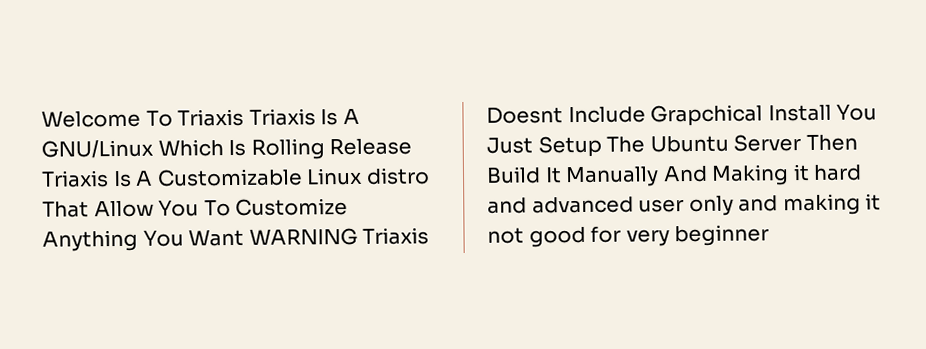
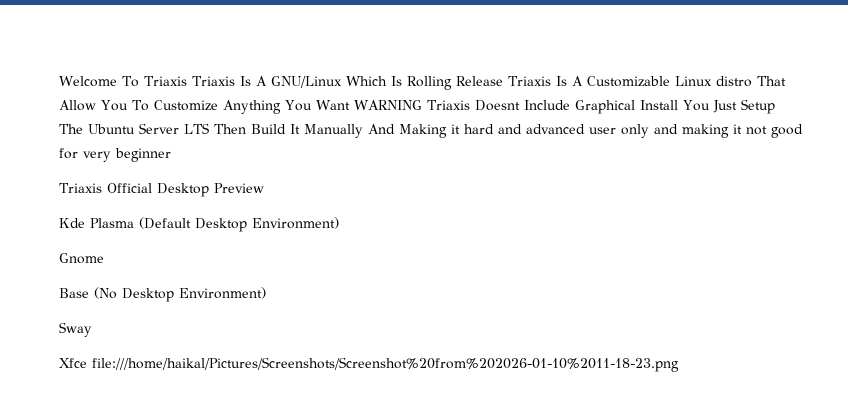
- Welcome To Triaxis Triaxis Is A GNU/Linux Which Is Rolling Release Triaxis Is A Customizable Linux distro That Allow You To Customize Anything You Want WARNING Triaxis Doesnt Include Grapchical Install You Just Setup The Ubuntu Server Then Build It Manually And Making it hard and advanced user only and making it not good for very beginner
+ Welcome To Triaxis Triaxis Is A GNU/Linux Which Is Rolling Release Triaxis Is A Customizable Linux distro That Allow You To Customize Anything You Want WARNING Triaxis Doesnt Include Graphical Install You Just Setup The Ubuntu Server LTS Then Build It Manually And Making it hard and advanced user only and making it not good for very beginner
+ Triaxis Official Desktop Preview
+ Kde Plasma (Default Desktop Environment)
+ Gnome
+ Base (No Desktop Environment)
+ Sway
+ Xfce file:///home/haikal/Pictures/Screenshots/Screenshot%20from%202026-01-10%2011-18-23.png

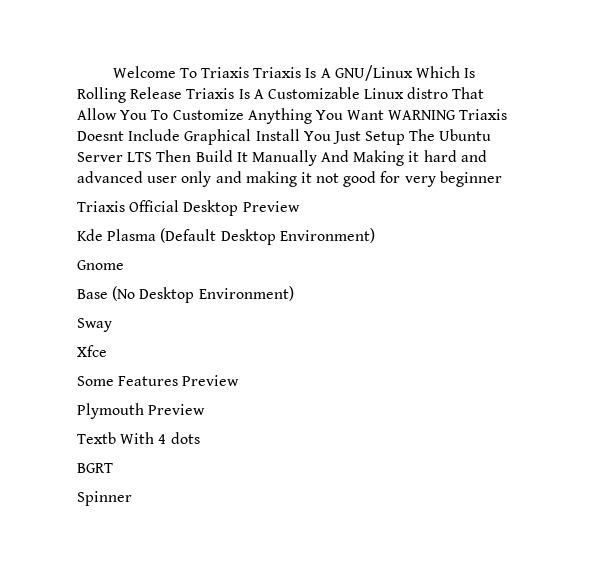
- Xfce file:///home/haikal/Pictures/Screenshots/Screenshot%20from%202026-01-10%2011-18-23.png
+ Xfce
+ Some Features Preview
+ Plymouth Preview
+ Textb With 4 dots
+ BGRT
+ Spinner

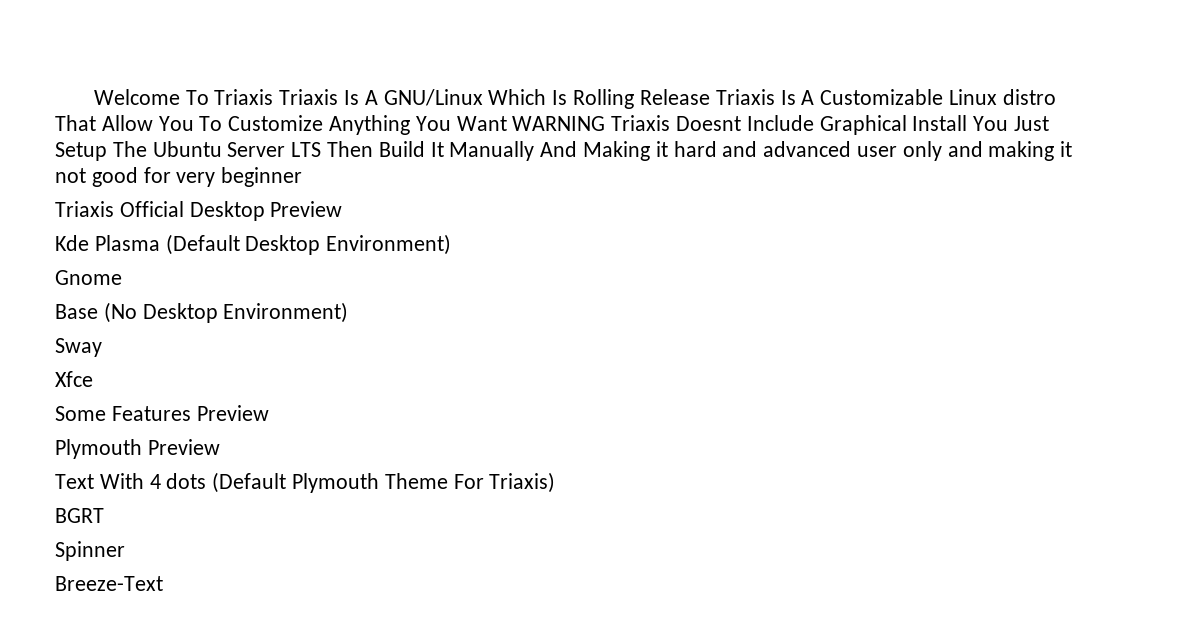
- Textb With 4 dots
+ Text With 4 dots (Default Plymouth Theme For Triaxis)
+ Breeze-Text

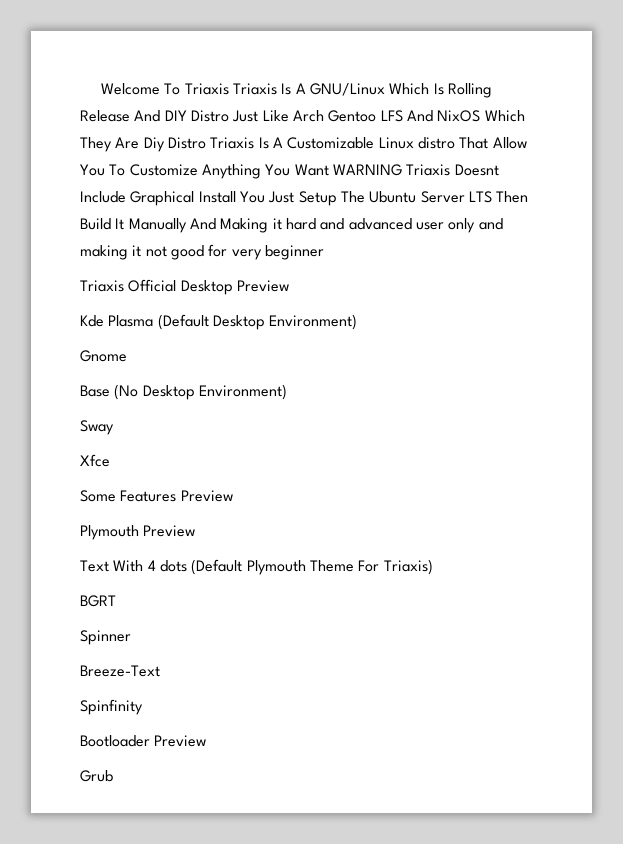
- Welcome To Triaxis Triaxis Is A GNU/Linux Which Is Rolling Release Triaxis Is A Customizable Linux distro That Allow You To Customize Anything You Want WARNING Triaxis Doesnt Include Graphical Install You Just Setup The Ubuntu Server LTS Then Build It Manually And Making it hard and advanced user only and making it not good for very beginner
+ Welcome To Triaxis Triaxis Is A GNU/Linux Which Is Rolling Release And DIY Distro Just Like Arch Gentoo LFS And NixOS Which They Are Diy Distro Triaxis Is A Customizable Linux distro That Allow You To Customize Anything You Want WARNING Triaxis Doesnt Include Graphical Install You Just Setup The Ubuntu Server LTS Then Build It Manually And Making it hard and advanced user only and making it not good for very beginner
+ Spinfinity
+ Bootloader Preview
+ Grub

